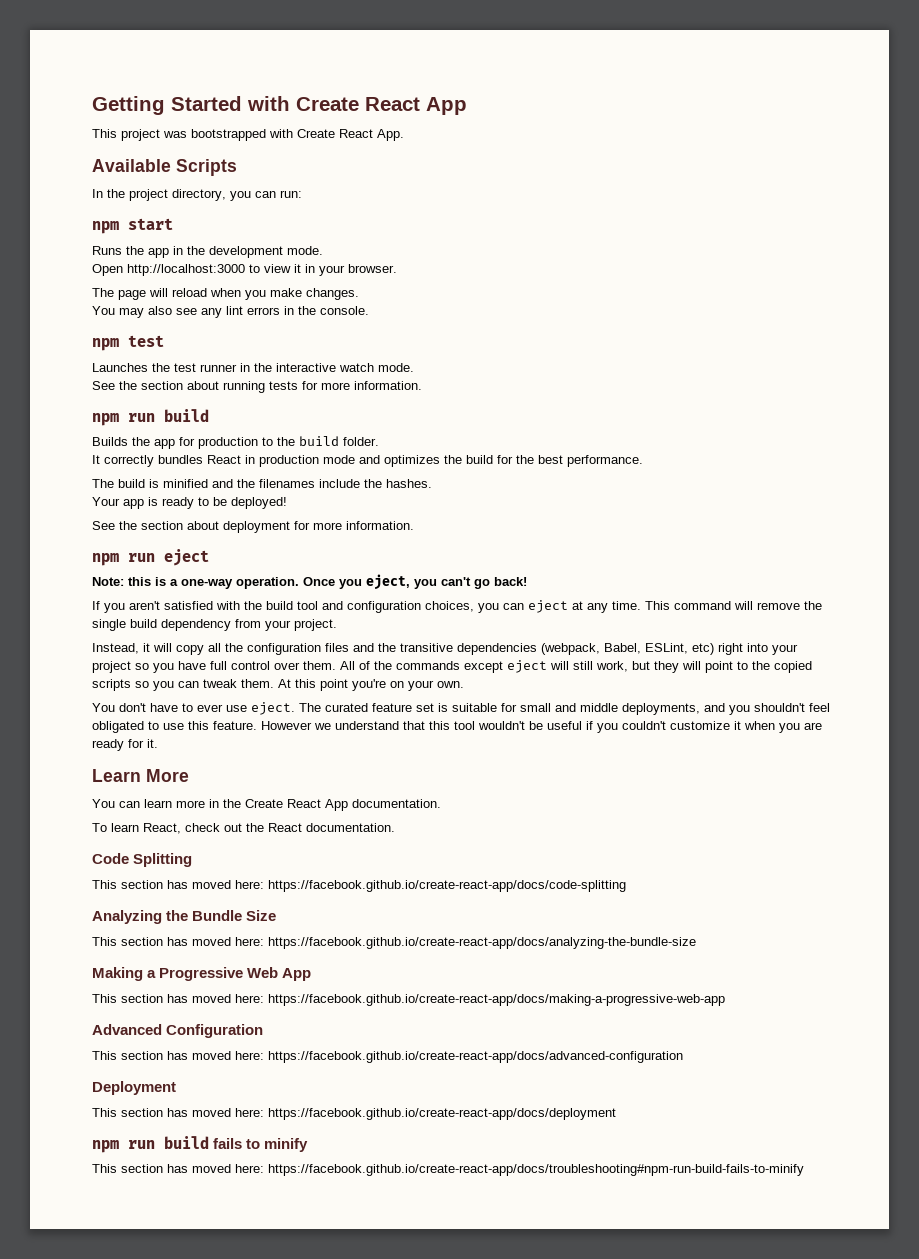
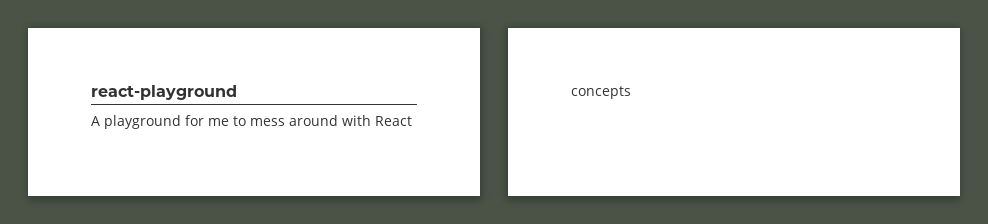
- Getting Started with Create React App
- This project was bootstrapped with Create React App.
- Available Scripts
- In the project directory, you can run:
- npm start
- Runs the app in the development mode.
- Open http://localhost:3000 to view it in your browser.
- The page will reload when you make changes.
- You may also see any lint errors in the console.
- npm test
- Launches the test runner in the interactive watch mode.
- See the section about running tests for more information.
- npm run build
- Builds the app for production to the build folder.
- It correctly bundles React in production mode and optimizes the build for the best performance.
- The build is minified and the filenames include the hashes.
- Your app is ready to be deployed!
- See the section about deployment for more information.
- npm run eject
- Note: this is a one-way operation. Once you eject, you can't go back!
- If you aren't satisfied with the build tool and configuration choices, you can eject at any time. This command will remove the single build dependency from your project.
- Instead, it will copy all the configuration files and the transitive dependencies (webpack, Babel, ESLint, etc) right into your project so you have full control over them. All of the commands except eject will still work, but they will point to the copied scripts so you can tweak them. At this point you're on your own.
- You don't have to ever use eject. The curated feature set is suitable for small and middle deployments, and you shouldn't feel obligated to use this feature. However we understand that this tool wouldn't be useful if you couldn't customize it when you are ready for it.
- Learn More
- You can learn more in the Create React App documentation.
- To learn React, check out the React documentation.
- Code Splitting
- This section has moved here: https://facebook.github.io/create-react-app/docs/code-splitting
- Analyzing the Bundle Size
- This section has moved here: https://facebook.github.io/create-react-app/docs/analyzing-the-bundle-size
- Making a Progressive Web App
- This section has moved here: https://facebook.github.io/create-react-app/docs/making-a-progressive-web-app
- Advanced Configuration
- This section has moved here: https://facebook.github.io/create-react-app/docs/advanced-configuration
- Deployment
- This section has moved here: https://facebook.github.io/create-react-app/docs/deployment
- npm run build fails to minify
- This section has moved here: https://facebook.github.io/create-react-app/docs/troubleshooting#npm-run-build-fails-to-minify
+ react-playground
+ A playground for me to mess around with React concepts

